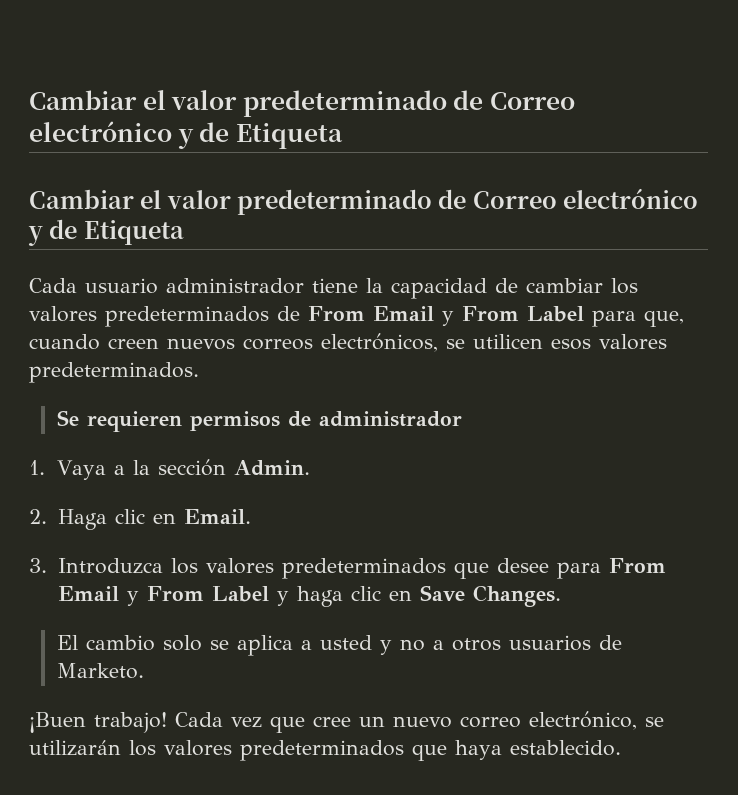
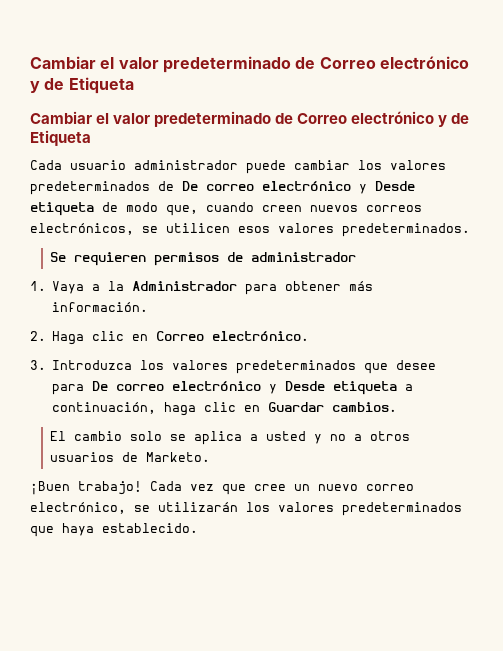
- Cada usuario administrador tiene la capacidad de cambiar los valores predeterminados de From Email y From Label para que, cuando creen nuevos correos electrónicos, se utilicen esos valores predeterminados.
+ Cada usuario administrador puede cambiar los valores predeterminados de De correo electrónico y Desde etiqueta de modo que, cuando creen nuevos correos electrónicos, se utilicen esos valores predeterminados.
- 1. Vaya a la sección Admin.
+ 1. Vaya a la Administrador para obtener más información.
- 2. Haga clic en Email.
+ 2. Haga clic en Correo electrónico.
- 3. Introduzca los valores predeterminados que desee para From Email y From Label y haga clic en Save Changes.
+ 3. Introduzca los valores predeterminados que desee para De correo electrónico y Desde etiqueta a continuación, haga clic en Guardar cambios.

